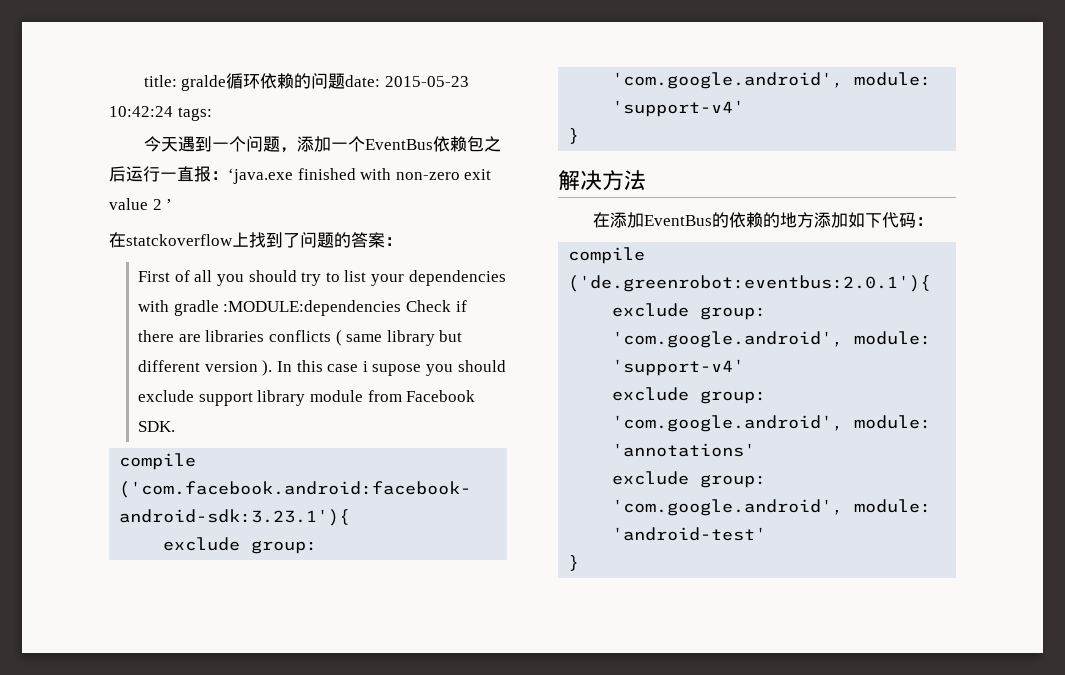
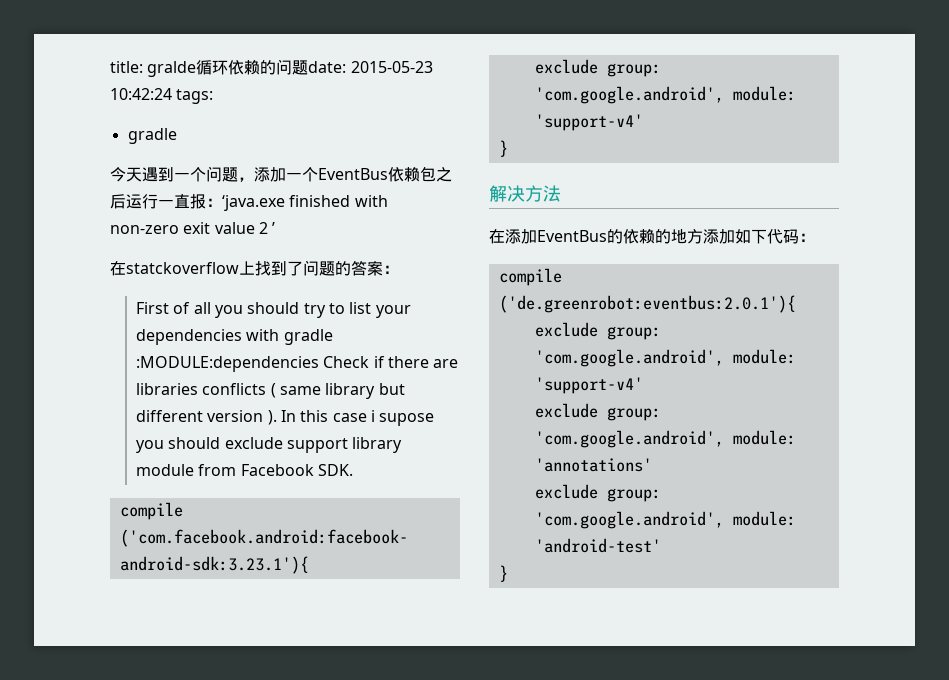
  title: gralde循环依赖的问题date: 2015-05-23 10:42:24 tags:
+ gradle

